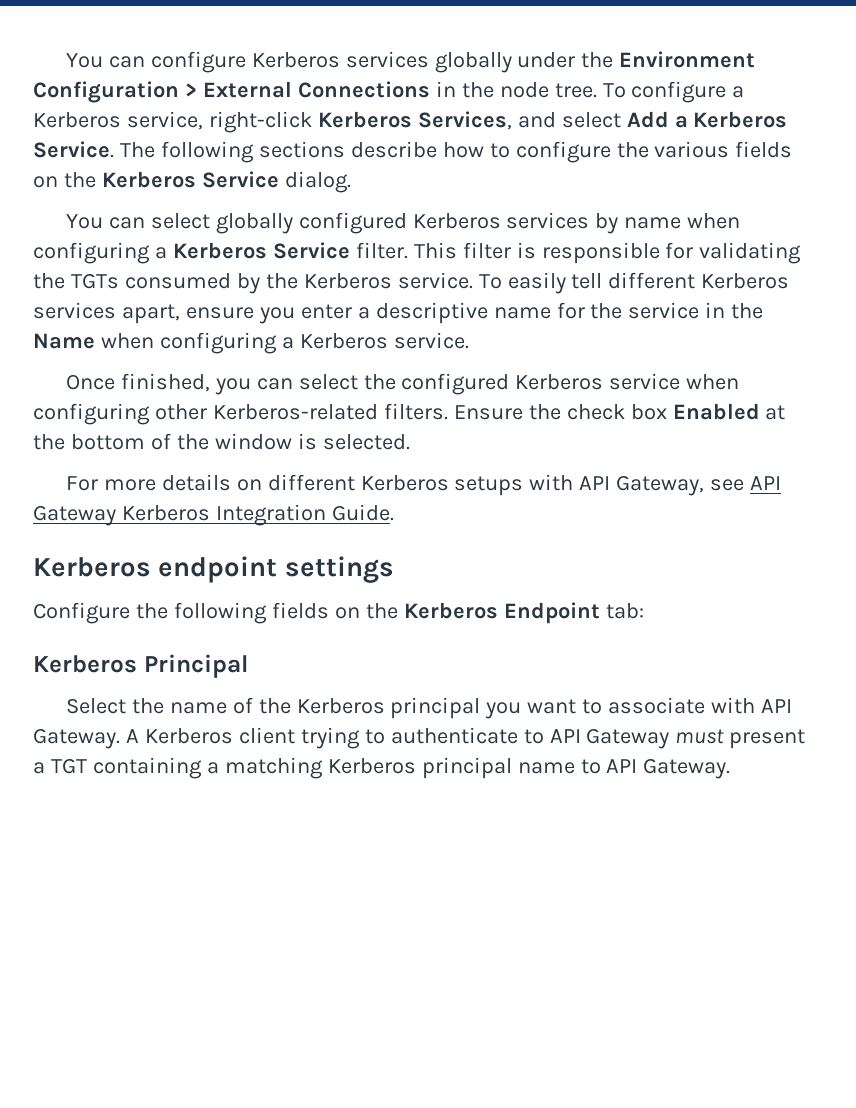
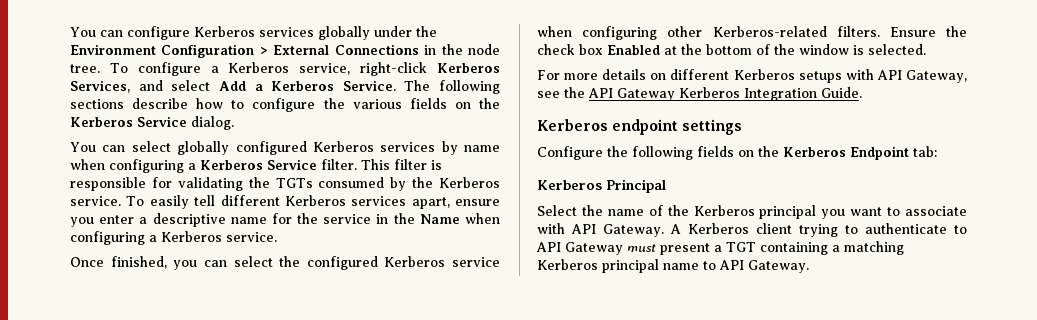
- For more details on different Kerberos setups with API Gateway, see API Gateway Kerberos Integration Guide.
+ For more details on different Kerberos setups with API Gateway, see the API Gateway Kerberos Integration Guide.

